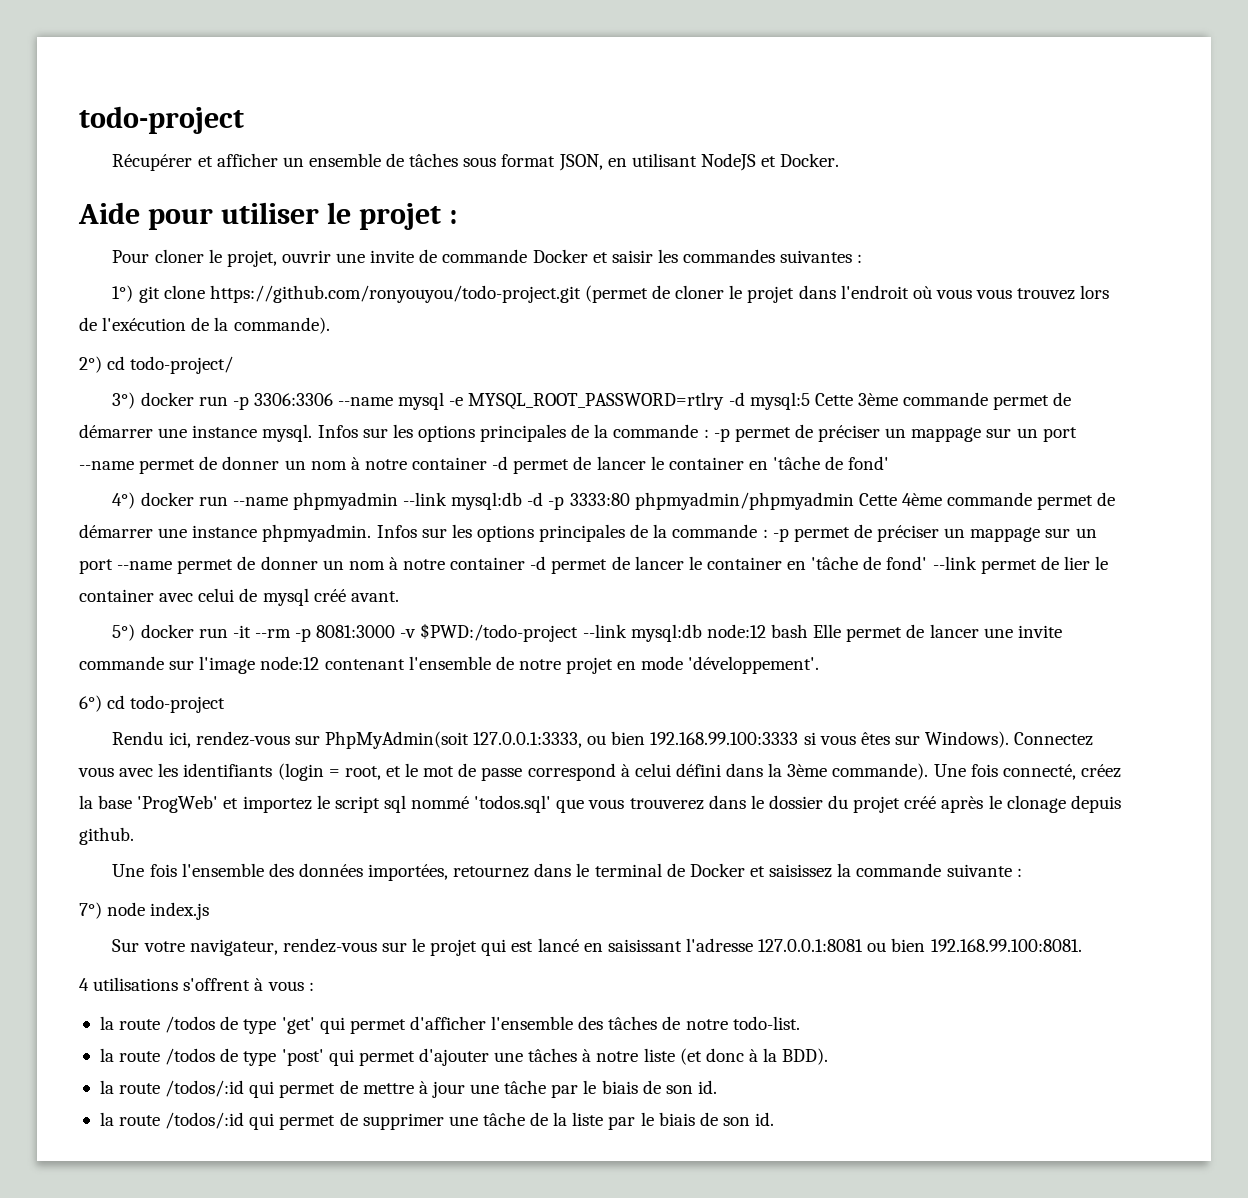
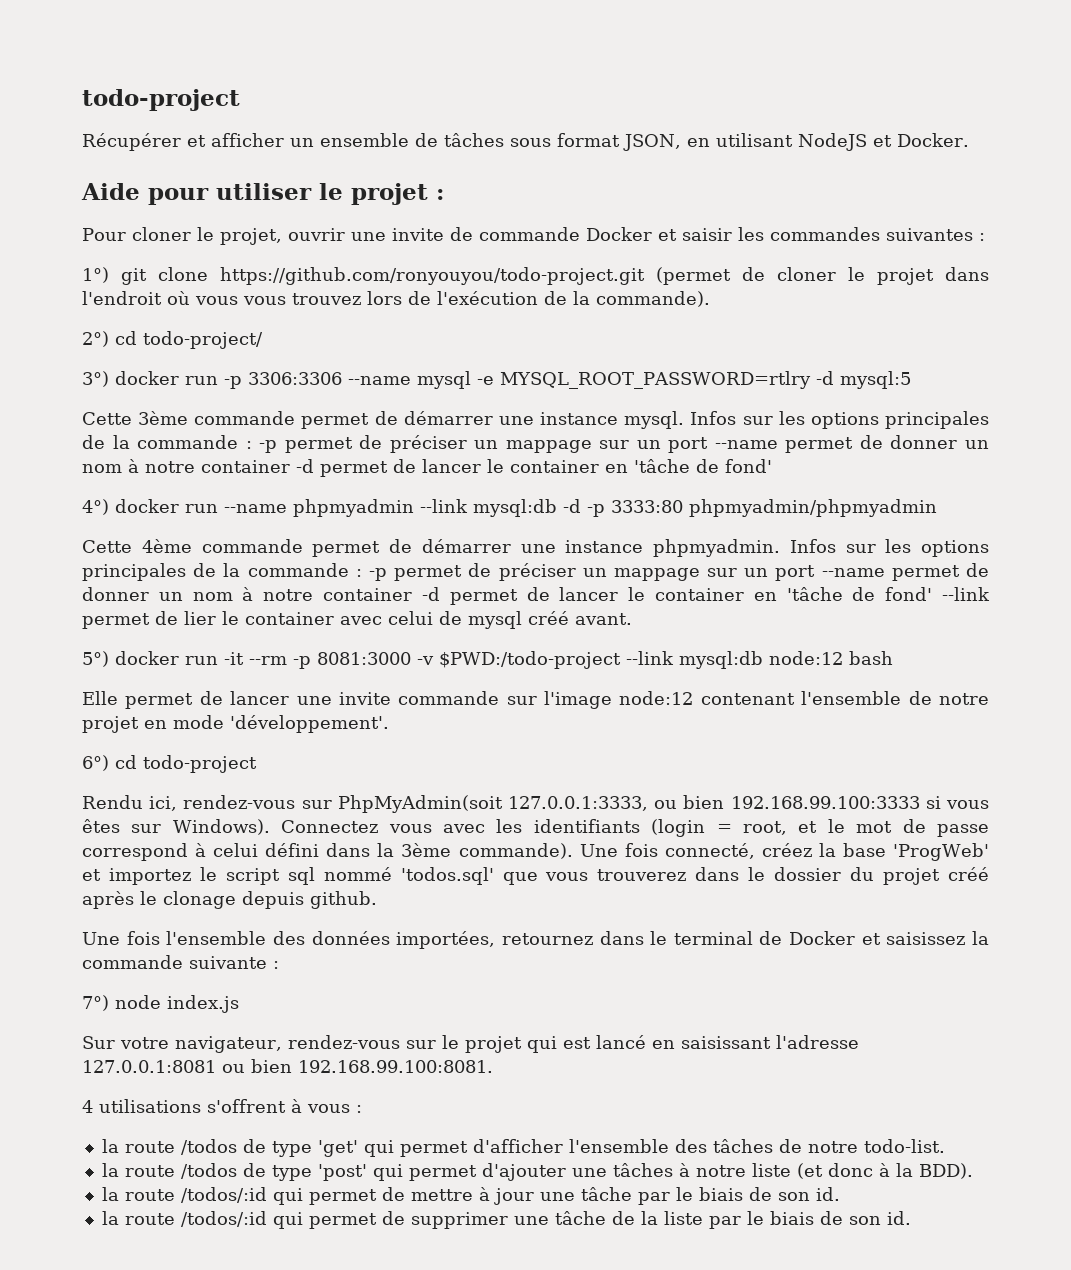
- 3°) docker run -p 3306:3306 --name mysql -e MYSQL_ROOT_PASSWORD=rtlry -d mysql:5 Cette 3ème commande permet de démarrer une instance mysql.
+ 3°) docker run -p 3306:3306 --name mysql -e MYSQL_ROOT_PASSWORD=rtlry -d mysql:5
+ Cette 3ème commande permet de démarrer une instance mysql.
- 4°) docker run --name phpmyadmin --link mysql:db -d -p 3333:80 phpmyadmin/phpmyadmin Cette 4ème commande permet de démarrer une instance phpmyadmin.
+ 4°) docker run --name phpmyadmin --link mysql:db -d -p 3333:80 phpmyadmin/phpmyadmin
+ Cette 4ème commande permet de démarrer une instance phpmyadmin.
- 5°) docker run -it --rm -p 8081:3000 -v $PWD:/todo-project --link mysql:db node:12 bash Elle permet de lancer une invite commande sur l'image node:12 contenant l'ensemble de notre projet en mode 'développement'.
+ 5°) docker run -it --rm -p 8081:3000 -v $PWD:/todo-project --link mysql:db node:12 bash
+ Elle permet de lancer une invite commande sur l'image node:12 contenant l'ensemble de notre projet en mode 'développement'.

